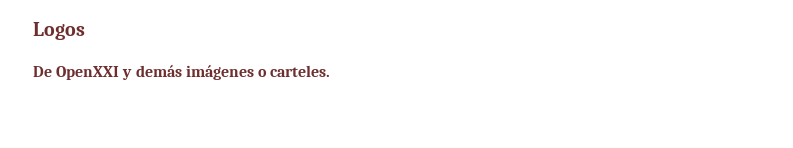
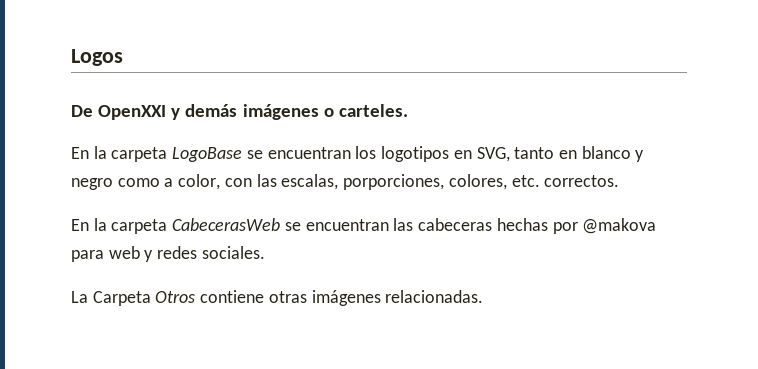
+ En la carpeta LogoBase se encuentran los logotipos en SVG, tanto en blanco y negro como a color, con las escalas, porporciones, colores, etc. correctos.
+ En la carpeta CabecerasWeb se encuentran las cabeceras hechas por @makova para web y redes sociales.
+ La Carpeta Otros contiene otras imágenes relacionadas.

